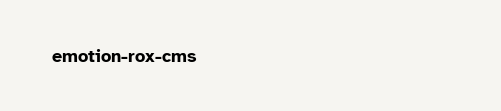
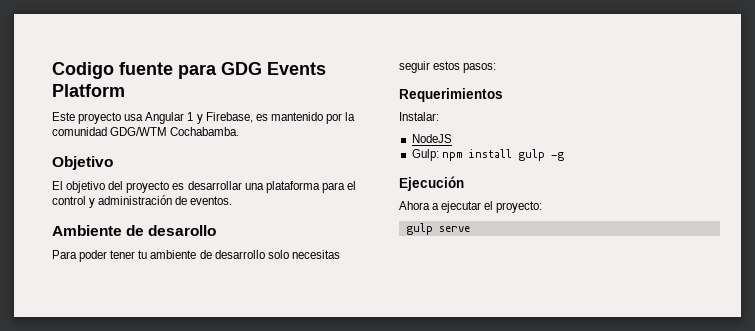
- emotion-rox-cms
+ Codigo fuente para GDG Events Platform
+ Este proyecto usa Angular 1 y Firebase, es mantenido por la comunidad GDG/WTM Cochabamba.
+ Objetivo
+ El objetivo del proyecto es desarrollar una plataforma para el control y administración de eventos.
+ Ambiente de desarollo
+ Para poder tener tu ambiente de desarrollo solo necesitas seguir estos pasos:
+ Requerimientos
+ Instalar:
+ NodeJS
+ Gulp: npm install gulp -g
+ Ejecución
+ Ahora a ejecutar el proyecto:
+ gulp serve

